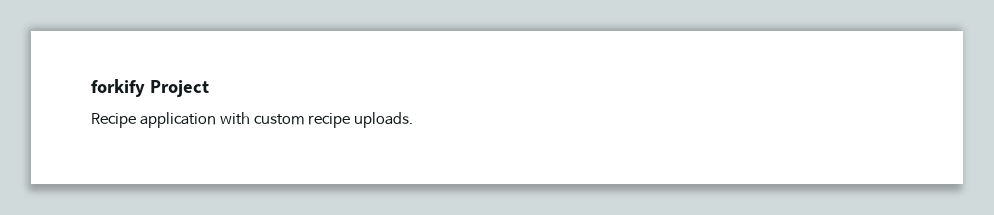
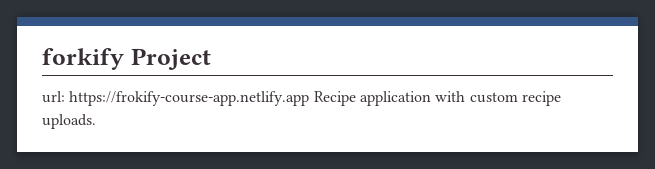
- Recipe application with custom recipe uploads.
+ url: https://frokify-course-app.netlify.app Recipe application with custom recipe uploads.

